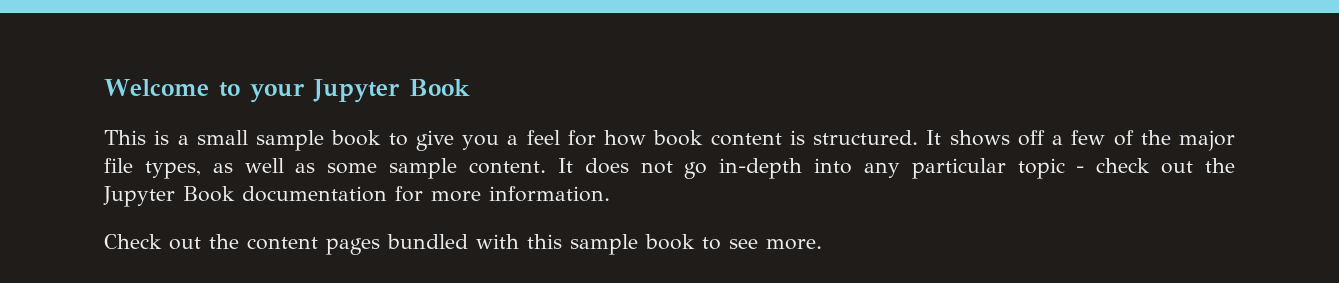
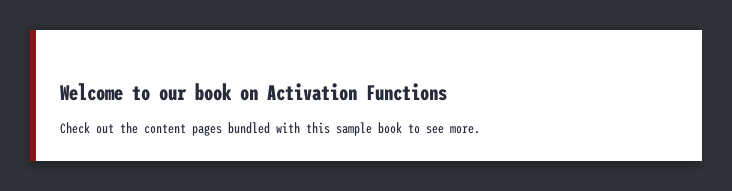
- Welcome to your Jupyter Book
- This is a small sample book to give you a feel for how book content is structured. It shows off a few of the major file types, as well as some sample content. It does not go in-depth into any particular topic - check out the Jupyter Book documentation for more information.
+ Welcome to our book on Activation Functions

